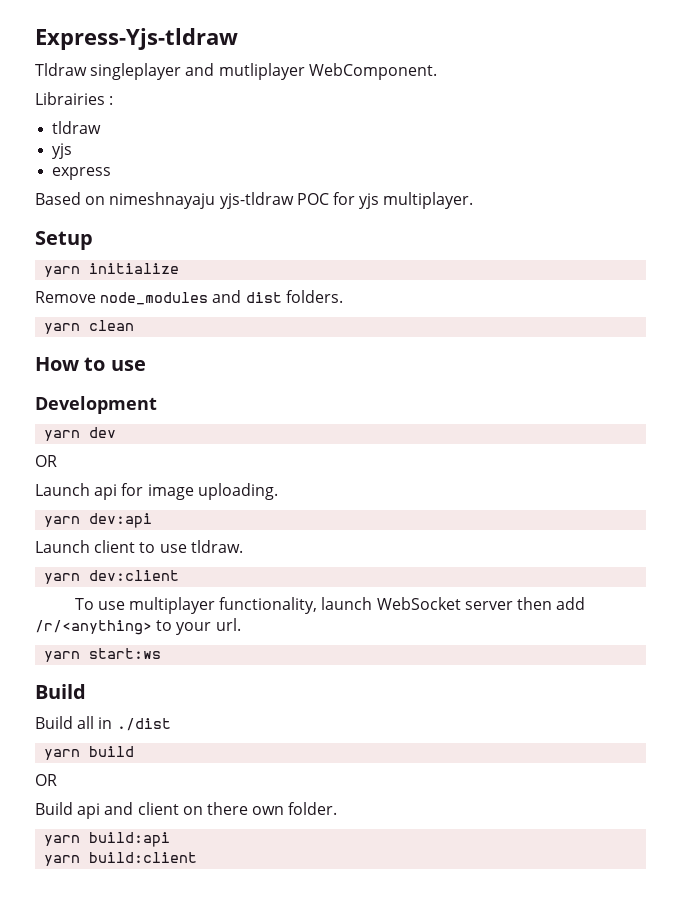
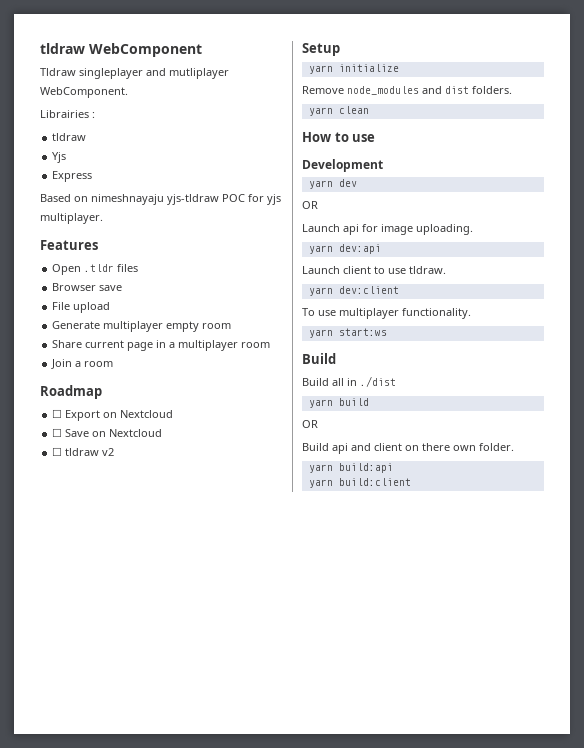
- Express-Yjs-tldraw
+ tldraw WebComponent
  Librairies :
  tldraw
- yjs
- express
+ Yjs
+ Express
+ Features
+ Open .tldr files
+ Browser save
+ File upload
+ Generate multiplayer empty room
+ Share current page in a multiplayer room
+ Join a room
+ Roadmap
+ ☐ Export on Nextcloud
+ ☐ Save on Nextcloud
+ ☐ tldraw v2
- To use multiplayer functionality, launch WebSocket server then add /r/<anything> to your url.
+ To use multiplayer functionality.

